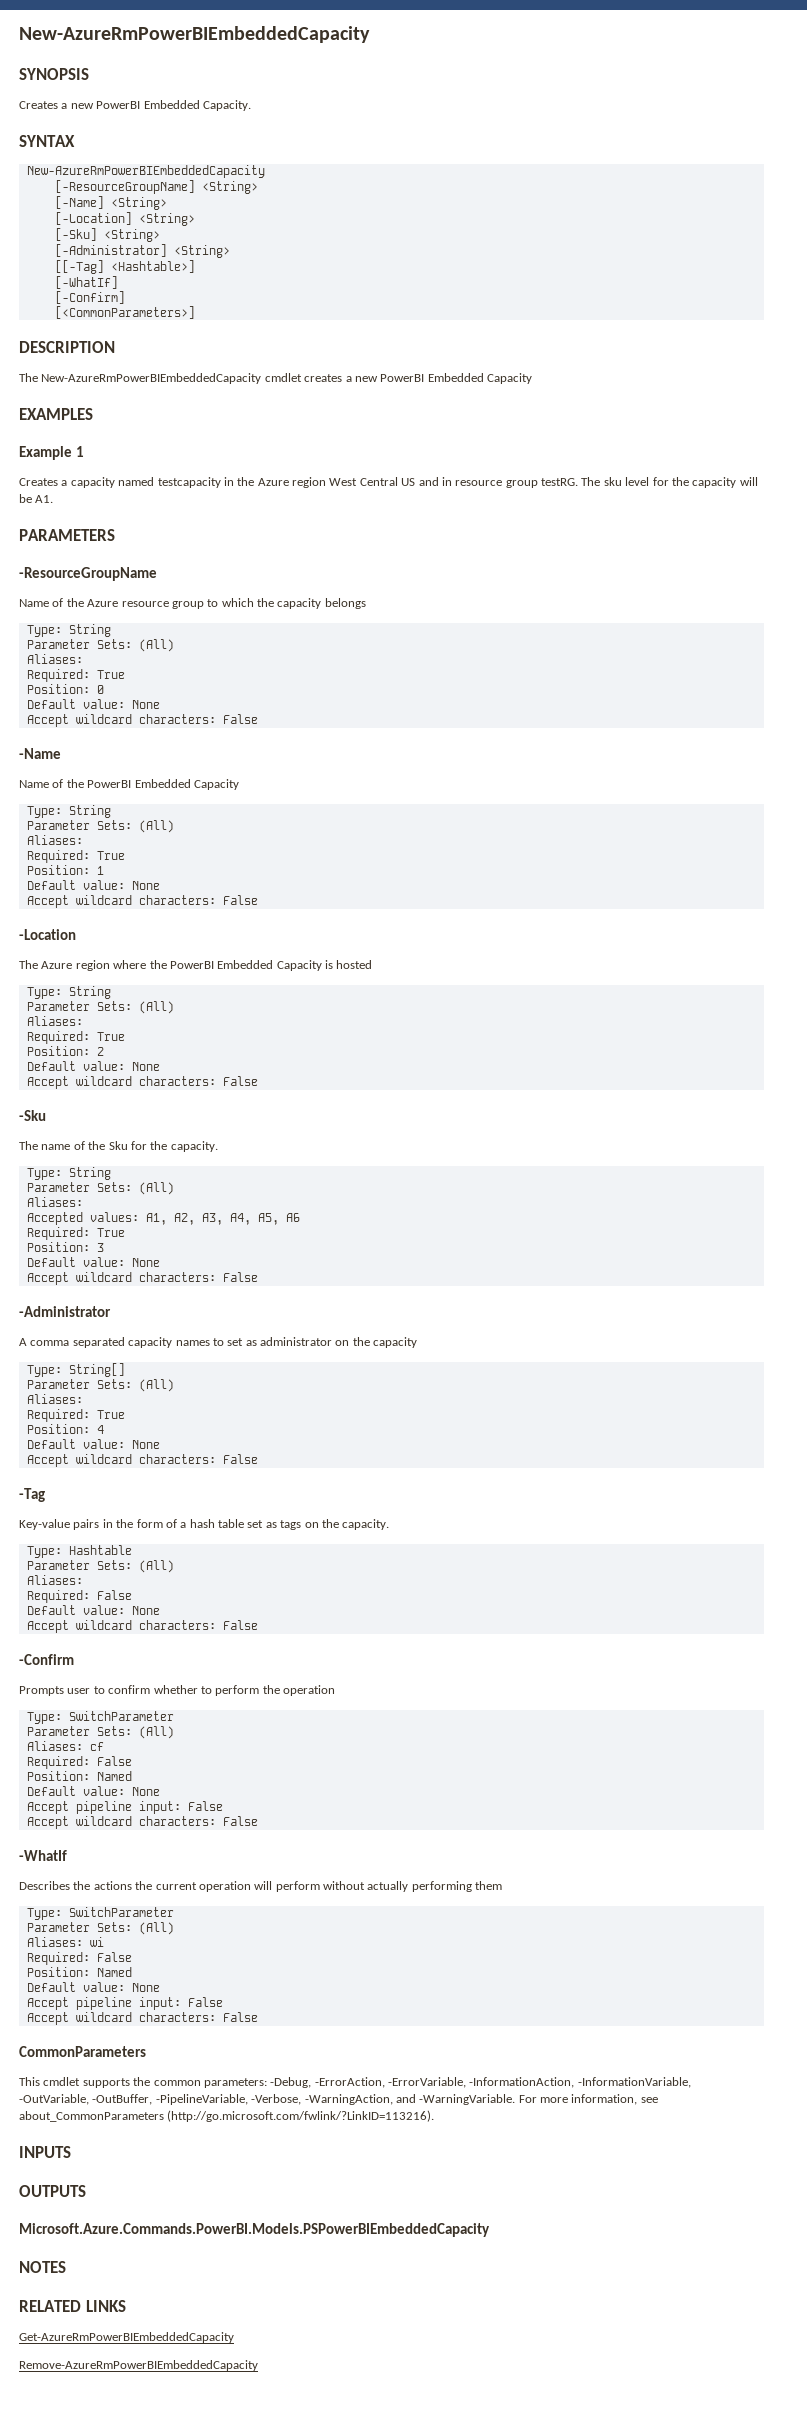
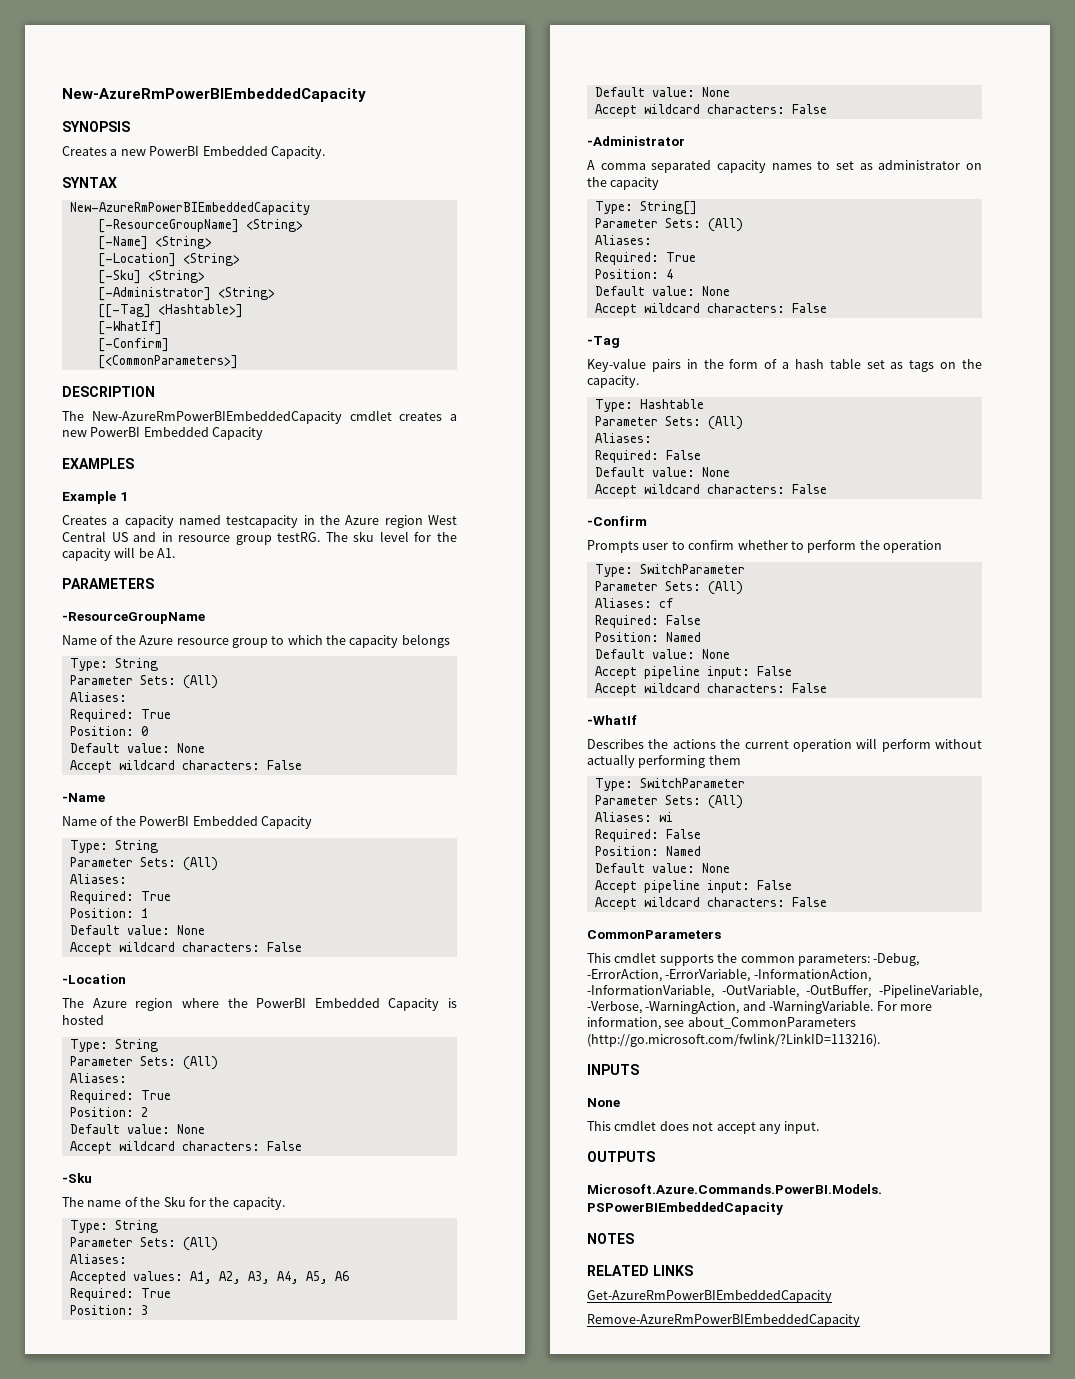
  INPUTS
+ None
+ This cmdlet does not accept any input.

